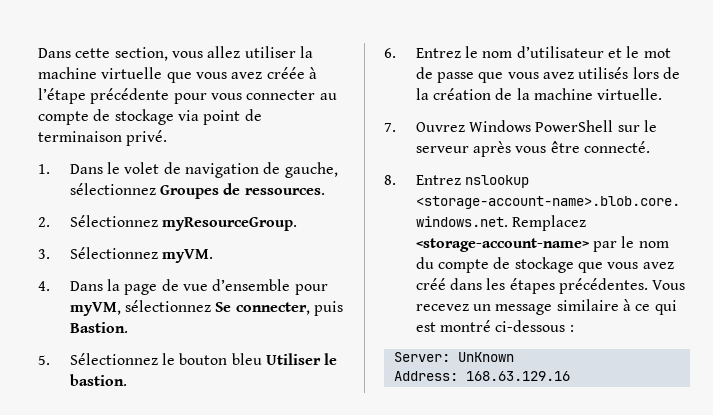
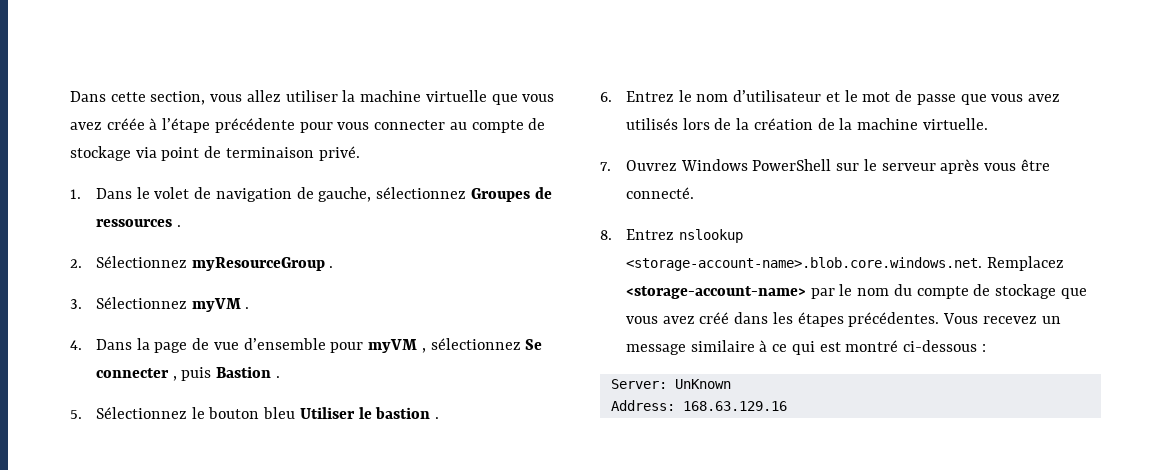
- 1. Dans le volet de navigation de gauche, sélectionnez Groupes de ressources.
+ 1. Dans le volet de navigation de gauche, sélectionnez Groupes de ressources .
- 2. Sélectionnez myResourceGroup.
+ 2. Sélectionnez myResourceGroup .
- 3. Sélectionnez myVM.
+ 3. Sélectionnez myVM .
- 4. Dans la page de vue d’ensemble pour myVM, sélectionnez Se connecter, puis Bastion.
+ 4. Dans la page de vue d’ensemble pour myVM , sélectionnez Se connecter , puis Bastion .
- 5. Sélectionnez le bouton bleu Utiliser le bastion.
+ 5. Sélectionnez le bouton bleu Utiliser le bastion .

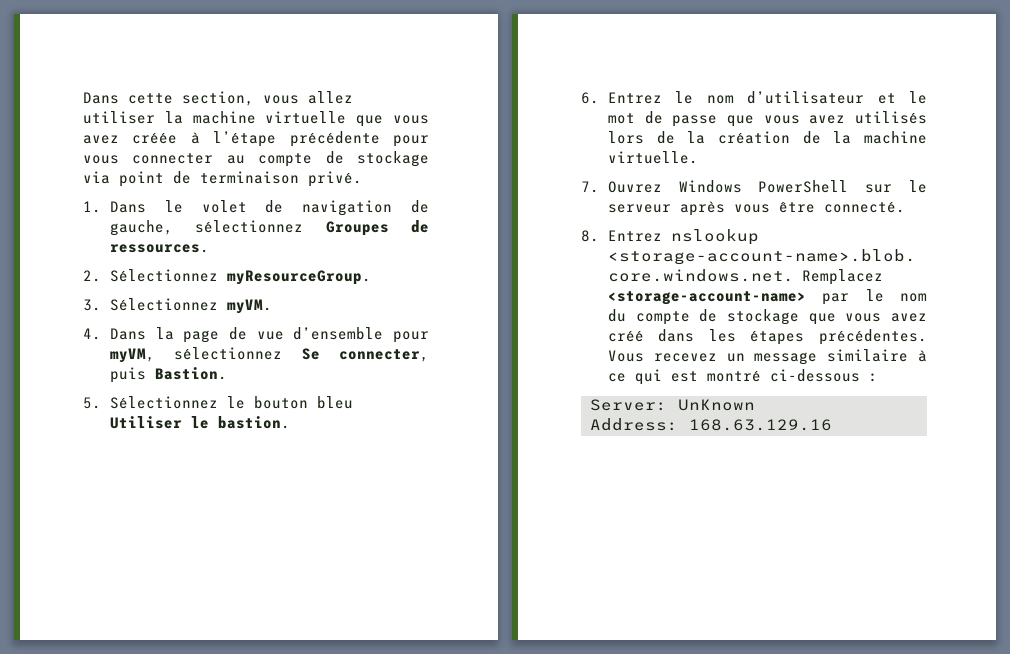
- 1. Dans le volet de navigation de gauche, sélectionnez Groupes de ressources .
+ 1. Dans le volet de navigation de gauche, sélectionnez Groupes de ressources.
- 2. Sélectionnez myResourceGroup .
+ 2. Sélectionnez myResourceGroup.
- 3. Sélectionnez myVM .
+ 3. Sélectionnez myVM.
- 4. Dans la page de vue d’ensemble pour myVM , sélectionnez Se connecter , puis Bastion .
+ 4. Dans la page de vue d’ensemble pour myVM, sélectionnez Se connecter, puis Bastion.
- 5. Sélectionnez le bouton bleu Utiliser le bastion .
+ 5. Sélectionnez le bouton bleu Utiliser le bastion.

